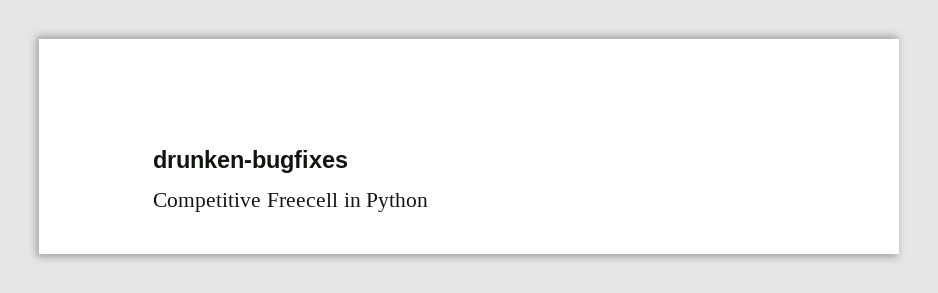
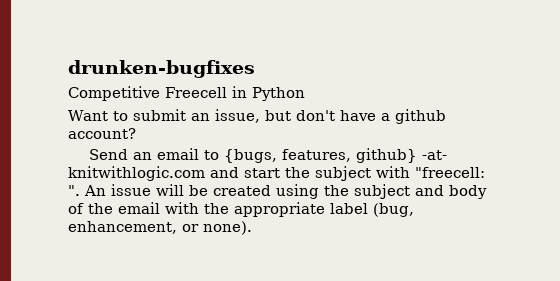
+ Want to submit an issue, but don't have a github account?
+ Send an email to {bugs, features, github} -at- knitwithlogic.com and start the subject with "freecell: ". An issue will be created using the subject and body of the email with the appropriate label (bug, enhancement, or none).

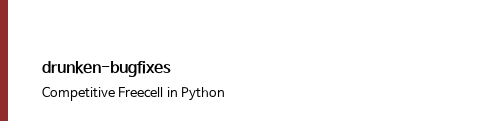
- Want to submit an issue, but don't have a github account?
- Send an email to {bugs, features, github} -at- knitwithlogic.com and start the subject with "freecell: ". An issue will be created using the subject and body of the email with the appropriate label (bug, enhancement, or none).

